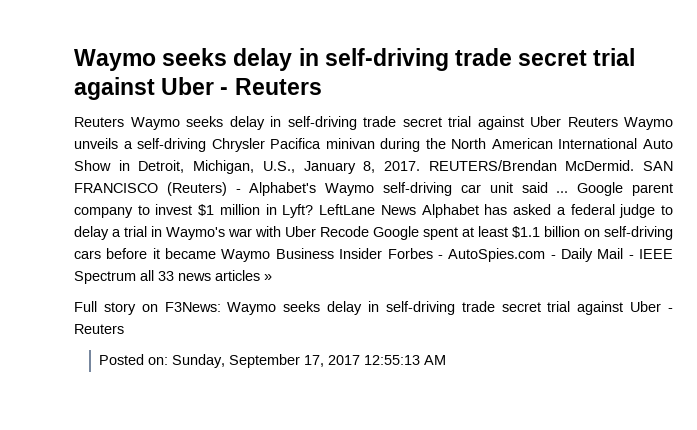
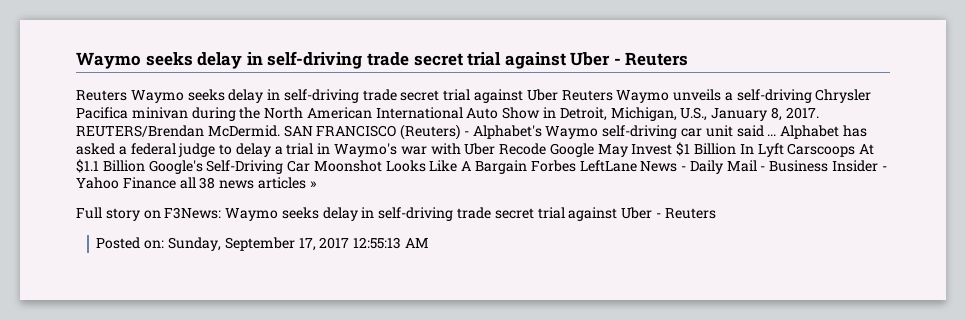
- Google parent company to invest $1 million in Lyft? LeftLane News Alphabet has asked a federal judge to delay a trial in Waymo's war with Uber Recode Google spent at least $1.1 billion on self-driving cars before it became Waymo Business Insider Forbes - AutoSpies.com - Daily Mail - IEEE Spectrum all 33 news articles »
+ Alphabet has asked a federal judge to delay a trial in Waymo's war with Uber Recode Google May Invest $1 Billion In Lyft Carscoops At $1.1 Billion Google's Self-Driving Car Moonshot Looks Like A Bargain Forbes LeftLane News - Daily Mail - Business Insider - Yahoo Finance all 38 news articles »

